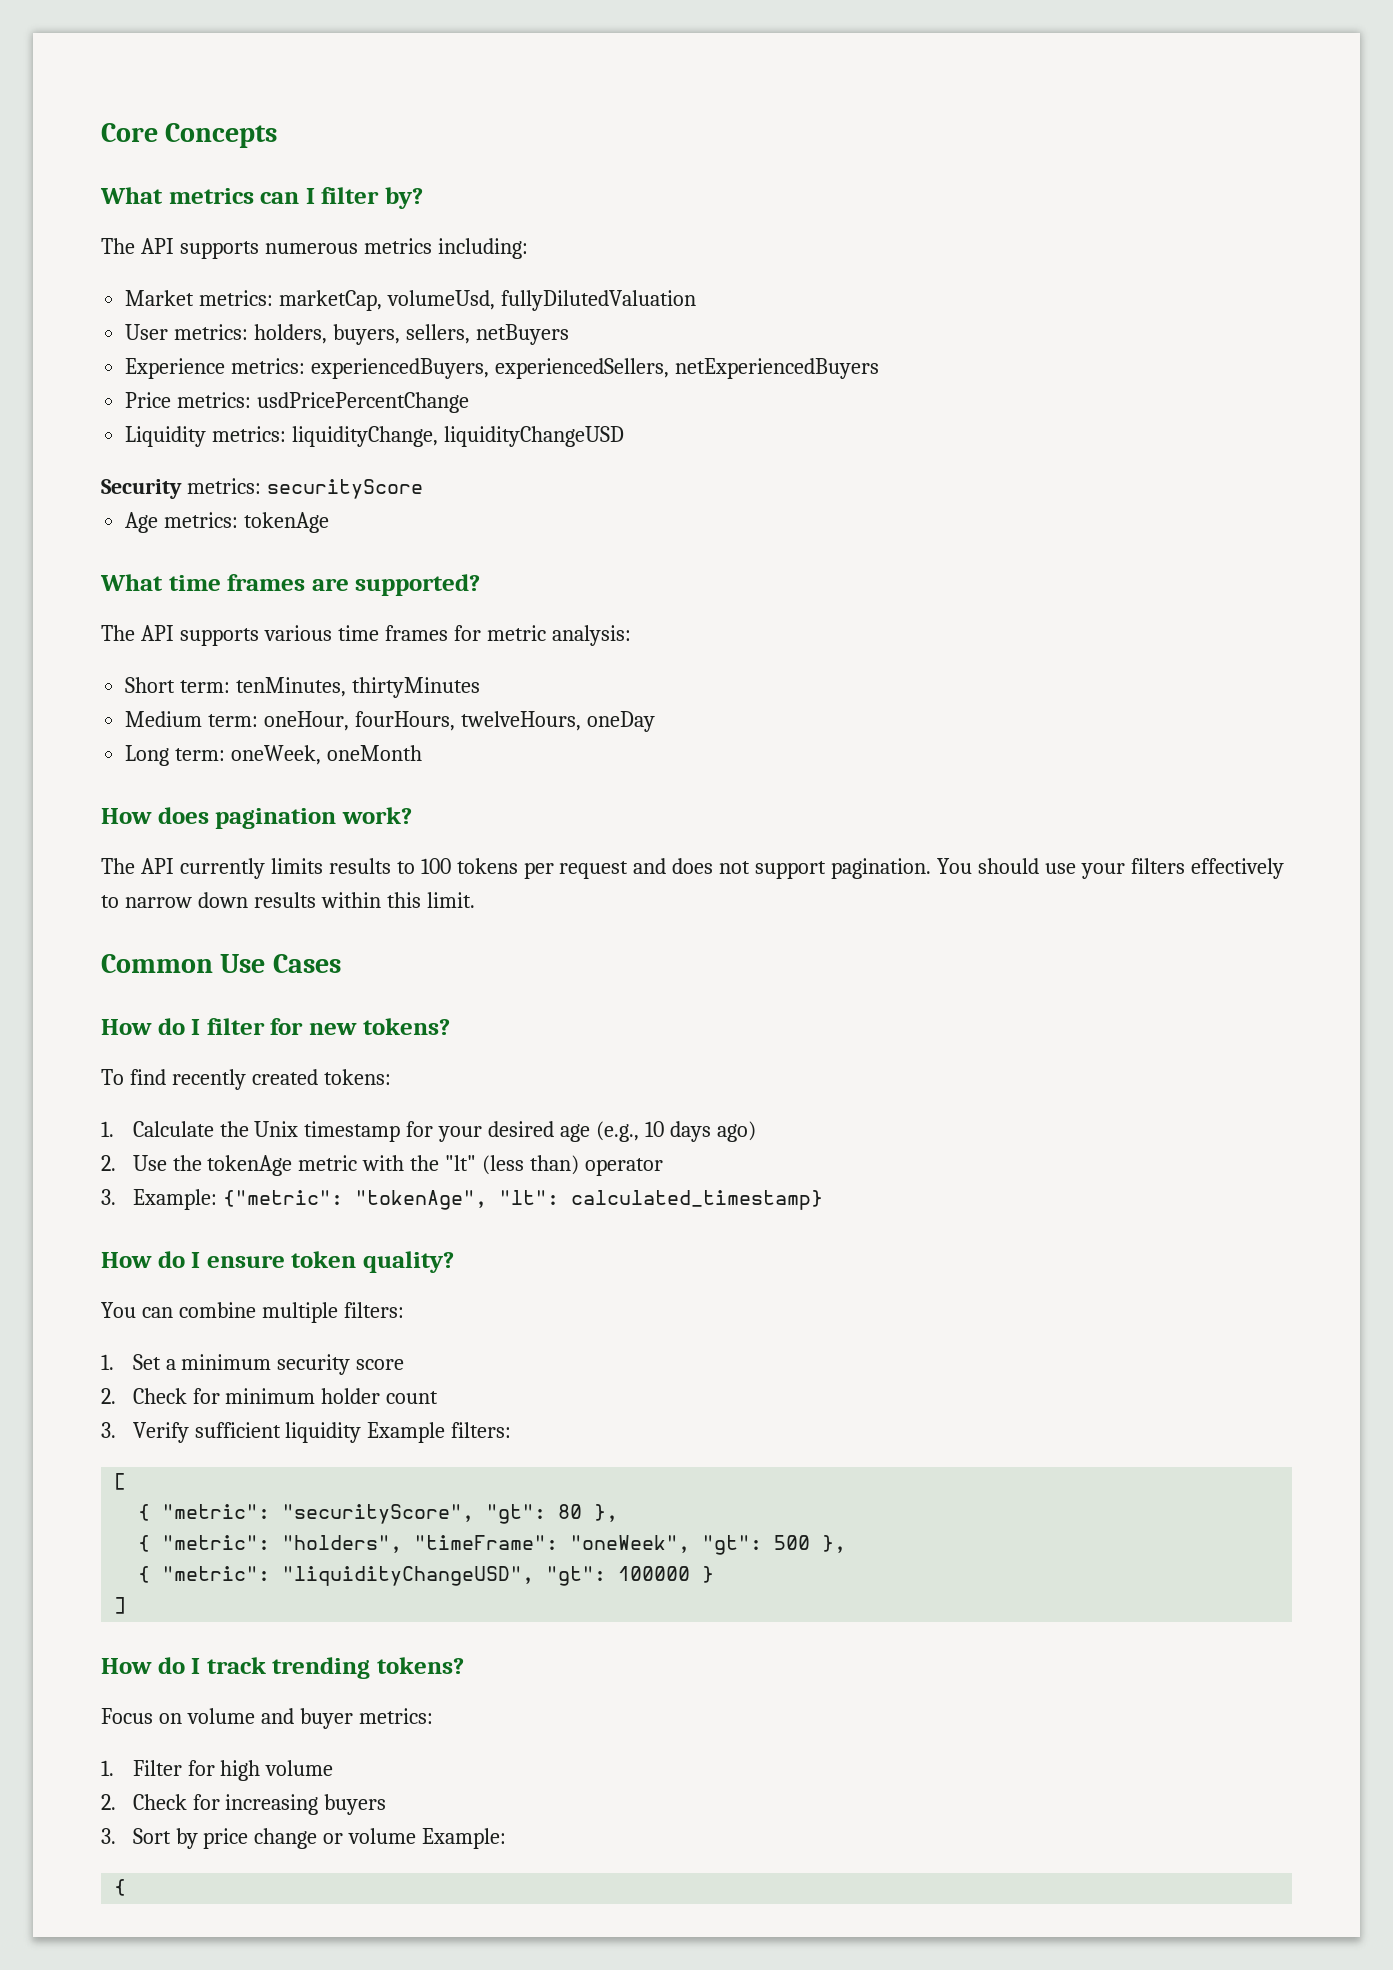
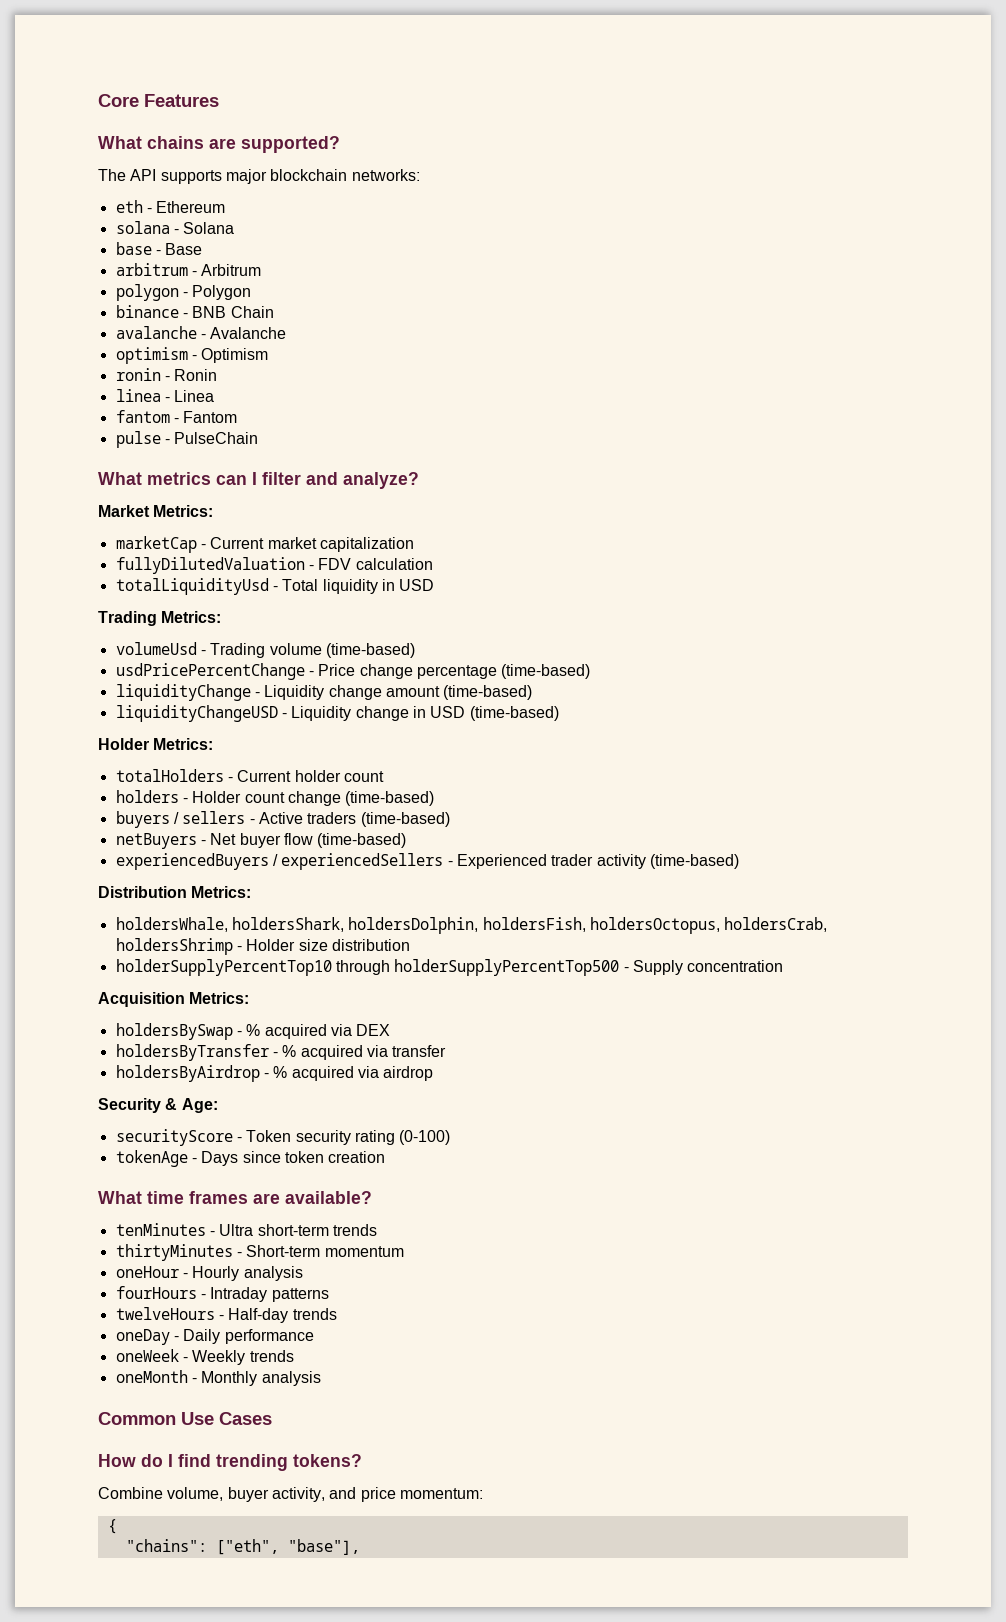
- Core Concepts
+ Core Features
+ What chains are supported?
+ The API supports major blockchain networks:
+ eth - Ethereum
+ solana - Solana
+ base - Base
+ arbitrum - Arbitrum
+ polygon - Polygon
+ binance - BNB Chain
+ avalanche - Avalanche
+ optimism - Optimism
+ ronin - Ronin
+ linea - Linea
+ fantom - Fantom
+ pulse - PulseChain
- What metrics can I filter by?
- The API supports numerous metrics including:
- Market metrics: marketCap, volumeUsd, fullyDilutedValuation
- User metrics: holders, buyers, sellers, netBuyers
- Experience metrics: experiencedBuyers, experiencedSellers, netExperiencedBuyers
- Price metrics: usdPricePercentChange
- Liquidity metrics: liquidityChange, liquidityChangeUSD
+ What metrics can I filter and analyze?
+ Market Metrics:
+ marketCap - Current market capitalization
+ fullyDilutedValuation - FDV calculation
+ totalLiquidityUsd - Total liquidity in USD
+ Trading Metrics:
+ volumeUsd - Trading volume (time-based)
+ usdPricePercentChange - Price change percentage (time-based)
+ liquidityChange - Liquidity change amount (time-based)
+ liquidityChangeUSD - Liquidity change in USD (time-based)
+ Holder Metrics:
+ totalHolders - Current holder count
+ holders - Holder count change (time-based)
+ buyers / sellers - Active traders (time-based)
+ netBuyers - Net buyer flow (time-based)
+ experiencedBuyers / experiencedSellers - Experienced trader activity (time-based)
+ Distribution Metrics:
+ holdersWhale, holdersShark, holdersDolphin, holdersFish, holdersOctopus, holdersCrab, holdersShrimp - Holder size distribution
+ holderSupplyPercentTop10 through holderSupplyPercentTop500 - Supply concentration
+ Acquisition Metrics:
+ holdersBySwap - % acquired via DEX
+ holdersByTransfer - % acquired via transfer
+ holdersByAirdrop - % acquired via airdrop
- Security metrics: securityScore
- Age metrics: tokenAge
- What time frames are supported?
- The API supports various time frames for metric analysis:
- Short term: tenMinutes, thirtyMinutes
- Medium term: oneHour, fourHours, twelveHours, oneDay
- Long term: oneWeek, oneMonth
- How does pagination work?
- The API currently limits results to 100 tokens per request and does not support pagination. You should use your filters effectively to narrow down results within this limit.
+ Security & Age:
+ securityScore - Token security rating (0-100)
+ tokenAge - Days since token creation
+ What time frames are available?
+ tenMinutes - Ultra short-term trends
+ thirtyMinutes - Short-term momentum
+ oneHour - Hourly analysis
+ fourHours - Intraday patterns
+ twelveHours - Half-day trends
+ oneDay - Daily performance
+ oneWeek - Weekly trends
+ oneMonth - Monthly analysis
- How do I filter for new tokens?
- To find recently created tokens:
- 1. Calculate the Unix timestamp for your desired age (e.g., 10 days ago)
- 2. Use the tokenAge metric with the "lt" (less than) operator
- 3. Example: {"metric": "tokenAge", "lt": calculated_timestamp}
- How do I ensure token quality?
- You can combine multiple filters:
- 1. Set a minimum security score
- 2. Check for minimum holder count
- 3. Verify sufficient liquidity Example filters:
- [
- { "metric": "securityScore", "gt": 80 },
- { "metric": "holders", "timeFrame": "oneWeek", "gt": 500 },
- { "metric": "liquidityChangeUSD", "gt": 100000 }
- ]
- How do I track trending tokens?
- Focus on volume and buyer metrics:
- 1. Filter for high volume
- 2. Check for increasing buyers
- 3. Sort by price change or volume Example:
+ How do I find trending tokens?
+ Combine volume, buyer activity, and price momentum:
  {
+ "chains": ["eth", "base"],

